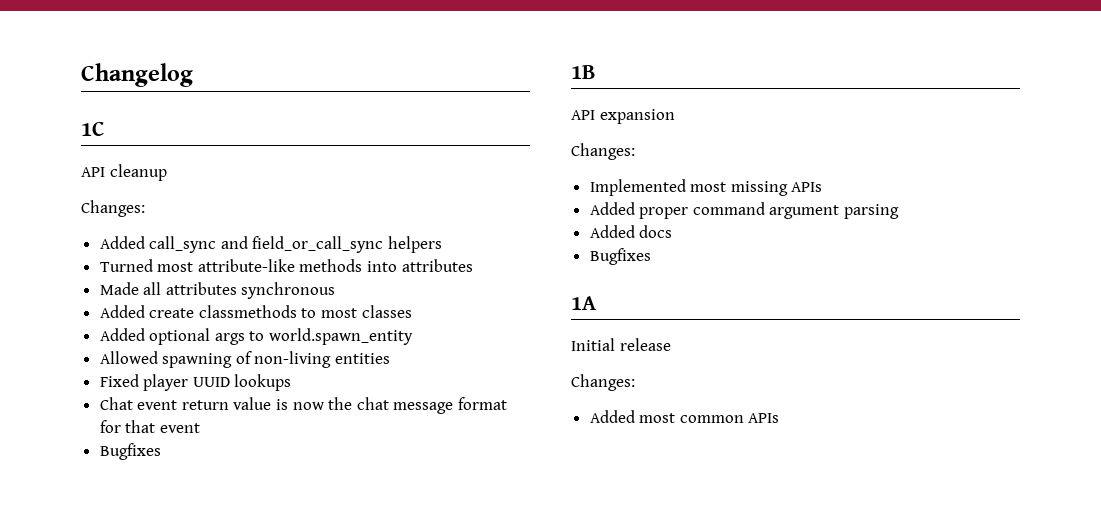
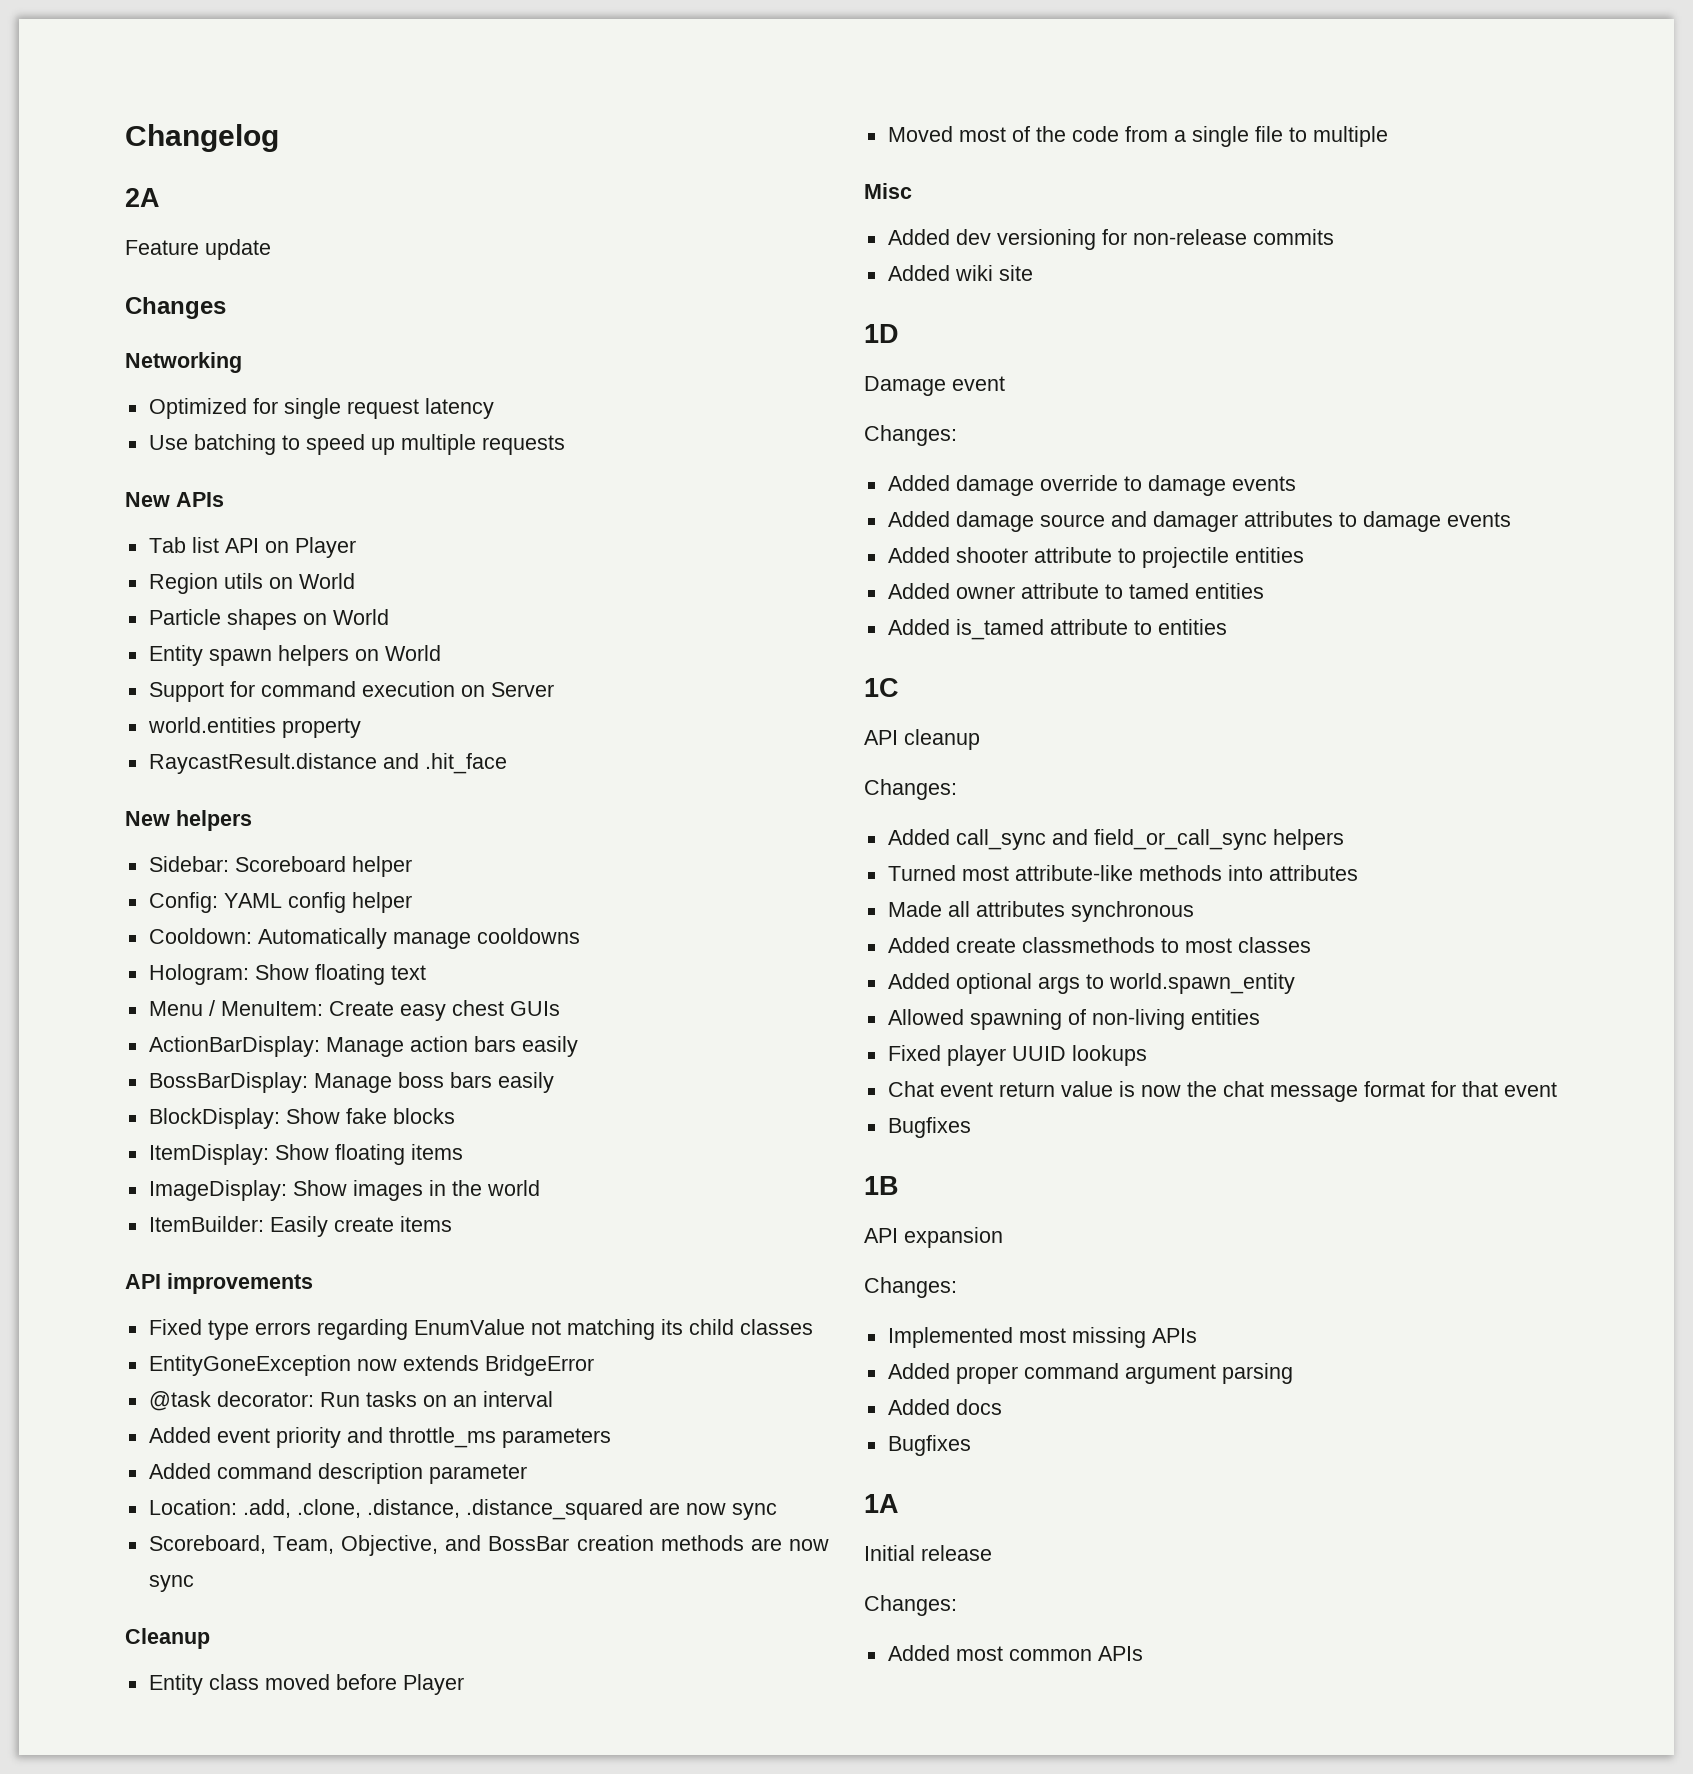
+ 2A
+ Feature update
+ Changes
+ Networking
+ Optimized for single request latency
+ Use batching to speed up multiple requests
+ New APIs
+ Tab list API on Player
+ Region utils on World
+ Particle shapes on World
+ Entity spawn helpers on World
+ Support for command execution on Server
+ world.entities property
+ RaycastResult.distance and .hit_face
+ New helpers
+ Sidebar: Scoreboard helper
+ Config: YAML config helper
+ Cooldown: Automatically manage cooldowns
+ Hologram: Show floating text
+ Menu / MenuItem: Create easy chest GUIs
+ ActionBarDisplay: Manage action bars easily
+ BossBarDisplay: Manage boss bars easily
+ BlockDisplay: Show fake blocks
+ ItemDisplay: Show floating items
+ ImageDisplay: Show images in the world
+ ItemBuilder: Easily create items
+ API improvements
+ Fixed type errors regarding EnumValue not matching its child classes
+ EntityGoneException now extends BridgeError
+ @task decorator: Run tasks on an interval
+ Added event priority and throttle_ms parameters
+ Added command description parameter
+ Location: .add, .clone, .distance, .distance_squared are now sync
+ Scoreboard, Team, Objective, and BossBar creation methods are now sync
+ Cleanup
+ Entity class moved before Player
+ Moved most of the code from a single file to multiple
+ Misc
+ Added dev versioning for non-release commits
+ Added wiki site
+ 1D
+ Damage event
+ Changes:
+ Added damage override to damage events
+ Added damage source and damager attributes to damage events
+ Added shooter attribute to projectile entities
+ Added owner attribute to tamed entities
+ Added is_tamed attribute to entities

